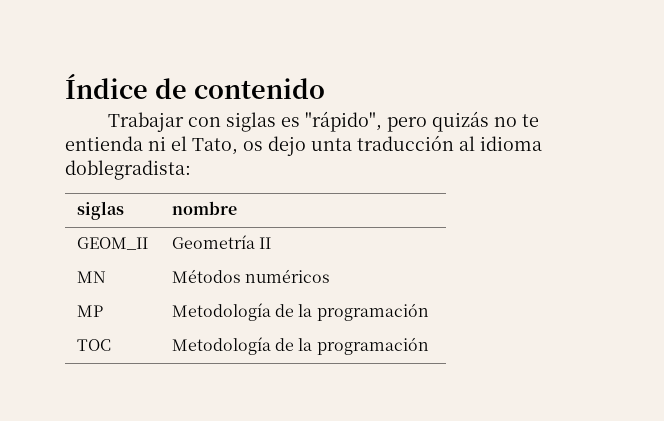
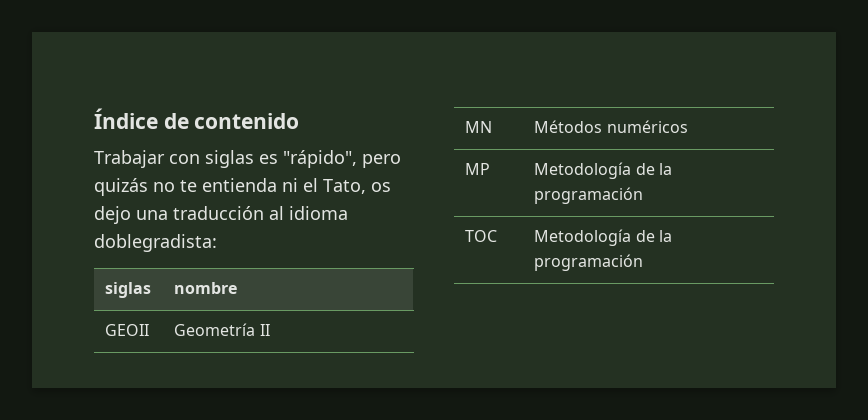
- Trabajar con siglas es "rápido", pero quizás no te entienda ni el Tato, os dejo unta traducción al idioma doblegradista:
+ Trabajar con siglas es "rápido", pero quizás no te entienda ni el Tato, os dejo una traducción al idioma doblegradista:
- GEOM_II | Geometría II
+ GEOII | Geometría II

